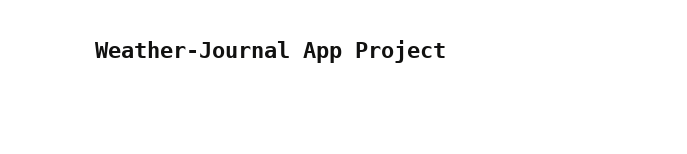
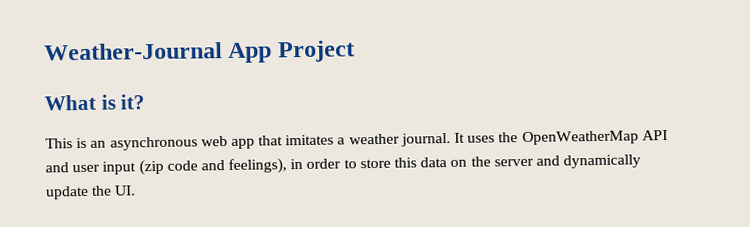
+ What is it?
+ This is an asynchronous web app that imitates a weather journal. It uses the OpenWeatherMap API and user input (zip code and feelings), in order to store this data on the server and dynamically update the UI.

